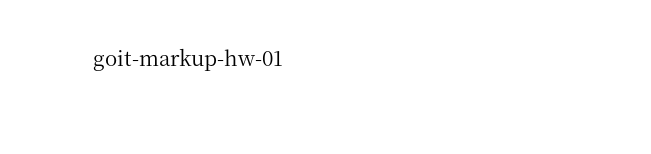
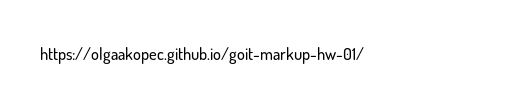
- goit-markup-hw-01
+ https://olgaakopec.github.io/goit-markup-hw-01/

